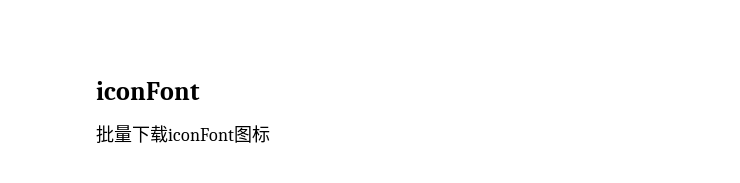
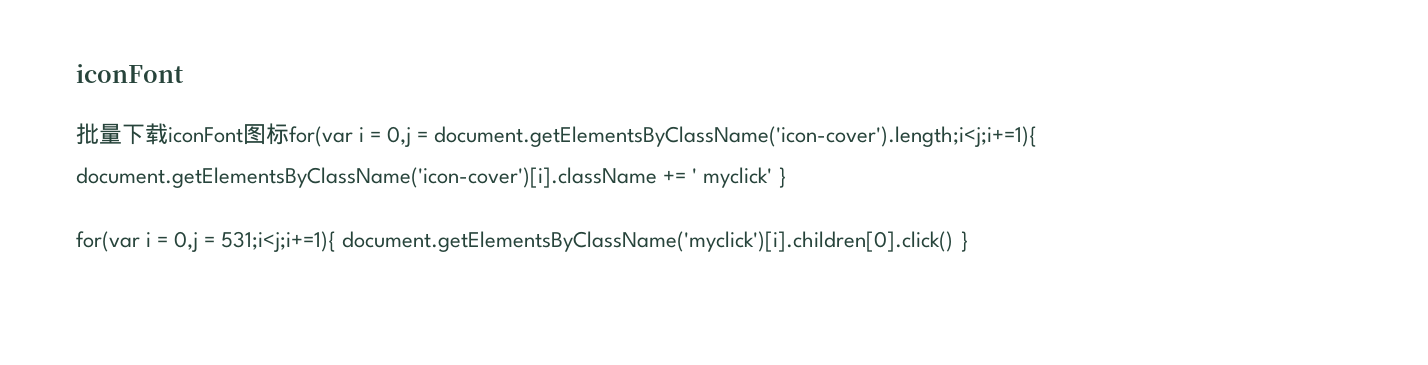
- 批量下载iconFont图标
+ 批量下载iconFont图标for(var i = 0,j = document.getElementsByClassName('icon-cover').length;i<j;i+=1){ document.getElementsByClassName('icon-cover')[i].className += ' myclick' }
+ for(var i = 0,j = 531;i<j;i+=1){ document.getElementsByClassName('myclick')[i].children[0].click() }

